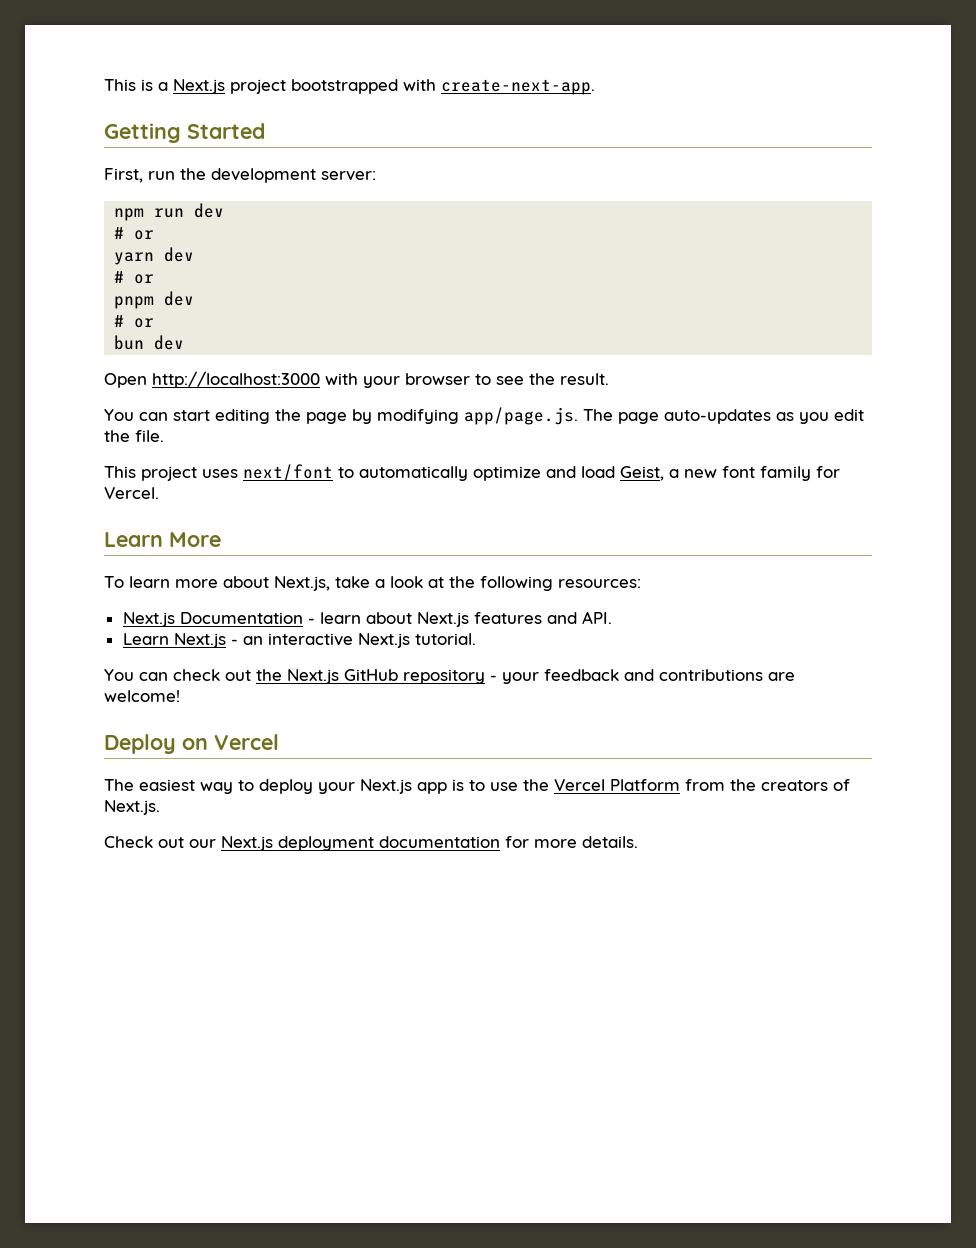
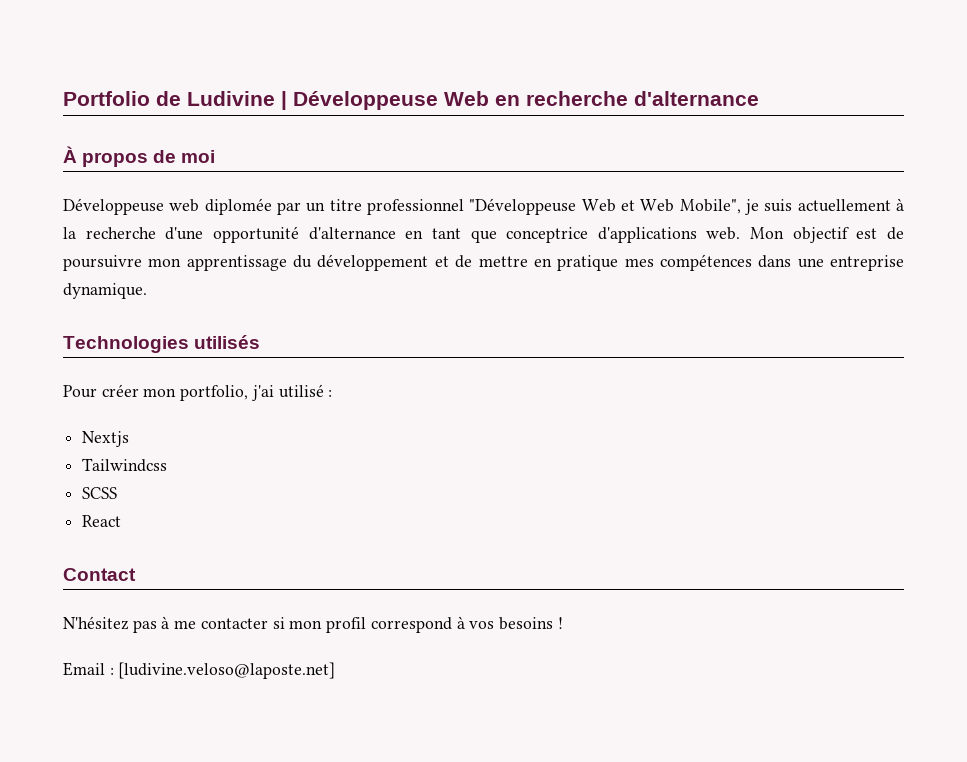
- This is a Next.js project bootstrapped with create-next-app.
- Getting Started
- First, run the development server:
- npm run dev
- # or
- yarn dev
- # or
- pnpm dev
- # or
- bun dev
- Open http://localhost:3000 with your browser to see the result.
- You can start editing the page by modifying app/page.js. The page auto-updates as you edit the file.
- This project uses next/font to automatically optimize and load Geist, a new font family for Vercel.
- Learn More
- To learn more about Next.js, take a look at the following resources:
- Next.js Documentation - learn about Next.js features and API.
- Learn Next.js - an interactive Next.js tutorial.
- You can check out the Next.js GitHub repository - your feedback and contributions are welcome!
- Deploy on Vercel
- The easiest way to deploy your Next.js app is to use the Vercel Platform from the creators of Next.js.
- Check out our Next.js deployment documentation for more details.
+ Portfolio de Ludivine | Développeuse Web en recherche d'alternance
+ À propos de moi
+ Développeuse web diplomée par un titre professionnel "Développeuse Web et Web Mobile", je suis actuellement à la recherche d'une opportunité d'alternance en tant que conceptrice d'applications web. Mon objectif est de poursuivre mon apprentissage du développement et de mettre en pratique mes compétences dans une entreprise dynamique.
+ Technologies utilisés
+ Pour créer mon portfolio, j'ai utilisé :
+ Nextjs
+ Tailwindcss
+ SCSS
+ React
+ Contact
+ N'hésitez pas à me contacter si mon profil correspond à vos besoins !
+ Email : [ludivine.veloso@laposte.net]

